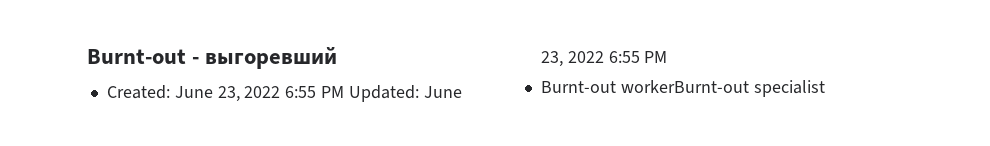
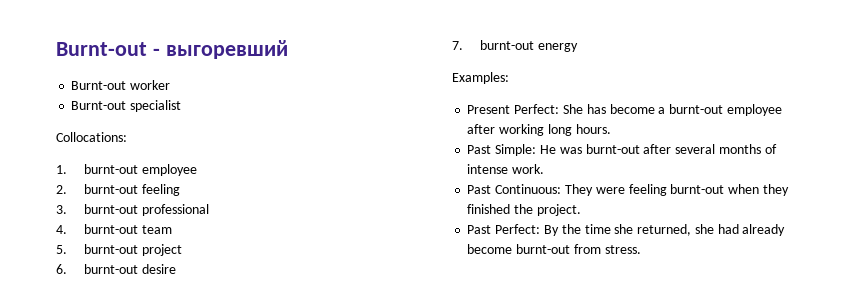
- Created: June 23, 2022 6:55 PM Updated: June 23, 2022 6:55 PM
- Burnt-out workerBurnt-out specialist
+ Burnt-out worker
+ Burnt-out specialist
+ Collocations:
+ 1. burnt-out employee
+ 2. burnt-out feeling
+ 3. burnt-out professional
+ 4. burnt-out team
+ 5. burnt-out project
+ 6. burnt-out desire
+ 7. burnt-out energy
+ Examples:
+ Present Perfect: She has become a burnt-out employee after working long hours.
+ Past Simple: He was burnt-out after several months of intense work.
+ Past Continuous: They were feeling burnt-out when they finished the project.
+ Past Perfect: By the time she returned, she had already become burnt-out from stress.

